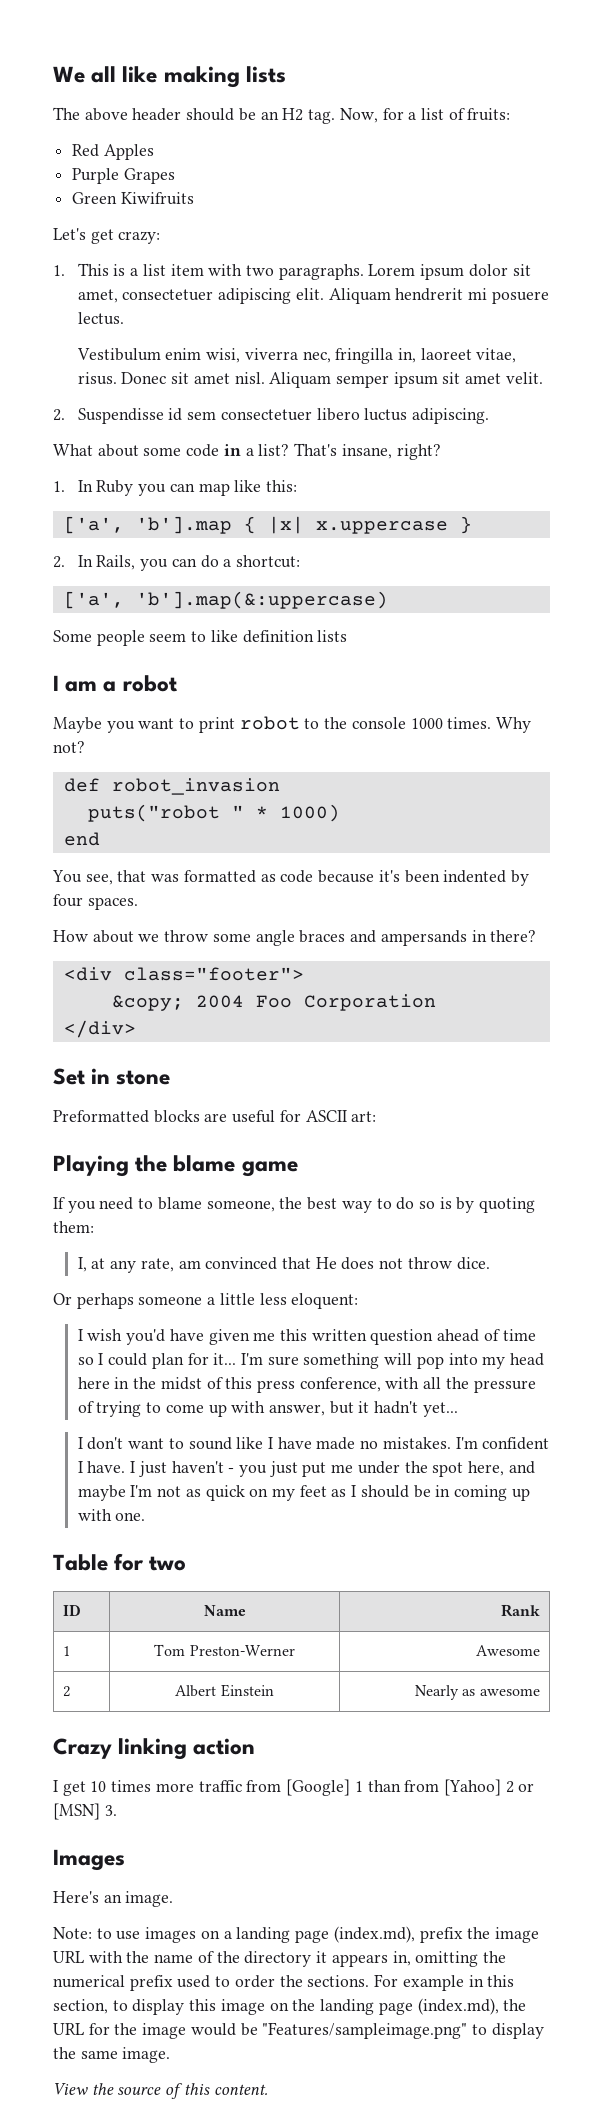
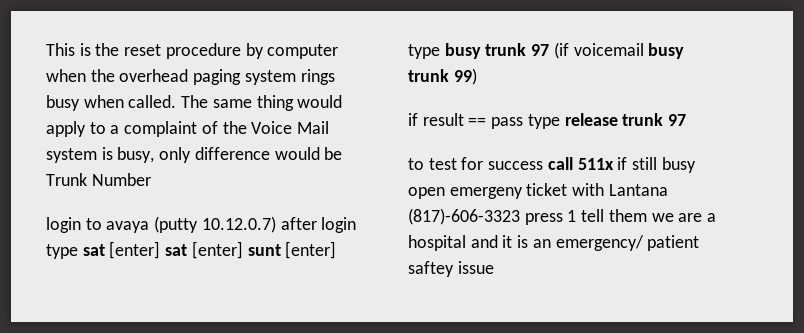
- We all like making lists
- The above header should be an H2 tag. Now, for a list of fruits:
- Red Apples
- Purple Grapes
- Green Kiwifruits
- Let's get crazy:
- 1. This is a list item with two paragraphs. Lorem ipsum dolor sit amet, consectetuer adipiscing elit. Aliquam hendrerit mi posuere lectus.
- Vestibulum enim wisi, viverra nec, fringilla in, laoreet vitae, risus. Donec sit amet nisl. Aliquam semper ipsum sit amet velit.
- 2. Suspendisse id sem consectetuer libero luctus adipiscing.
- What about some code in a list? That's insane, right?
- 1. In Ruby you can map like this:
- ['a', 'b'].map { |x| x.uppercase }
- 2. In Rails, you can do a shortcut:
- ['a', 'b'].map(&:uppercase)
- Some people seem to like definition lists
- I am a robot
- Maybe you want to print robot to the console 1000 times. Why not?
- def robot_invasion
- puts("robot " * 1000)
- end
- You see, that was formatted as code because it's been indented by four spaces.
- How about we throw some angle braces and ampersands in there?
- <div class="footer">
- &copy; 2004 Foo Corporation
- </div>
- Set in stone
- Preformatted blocks are useful for ASCII art:
- Playing the blame game
- If you need to blame someone, the best way to do so is by quoting them:
- I, at any rate, am convinced that He does not throw dice.
- Or perhaps someone a little less eloquent:
- I wish you'd have given me this written question ahead of time so I could plan for it... I'm sure something will pop into my head here in the midst of this press conference, with all the pressure of trying to come up with answer, but it hadn't yet...
- I don't want to sound like I have made no mistakes. I'm confident I have. I just haven't - you just put me under the spot here, and maybe I'm not as quick on my feet as I should be in coming up with one.
- Table for two
- ID | Name | Rank
- 1 | Tom Preston-Werner | Awesome
- 2 | Albert Einstein | Nearly as awesome
- Crazy linking action
- I get 10 times more traffic from [Google] 1 than from [Yahoo] 2 or [MSN] 3.
- Images
- Here's an image.
- Note: to use images on a landing page (index.md), prefix the image URL with the name of the directory it appears in, omitting the numerical prefix used to order the sections. For example in this section, to display this image on the landing page (index.md), the URL for the image would be "Features/sampleimage.png" to display the same image.
- View the source of this content.
+ This is the reset procedure by computer when the overhead paging system rings busy when called. The same thing would apply to a complaint of the Voice Mail system is busy, only difference would be Trunk Number
+ login to avaya (putty 10.12.0.7) after login type sat [enter] sat [enter] sunt [enter] type busy trunk 97 (if voicemail busy trunk 99)
+ if result == pass type release trunk 97
+ to test for success call 511x if still busy open emergeny ticket with Lantana (817)-606-3323 press 1 tell them we are a hospital and it is an emergency/ patient saftey issue

